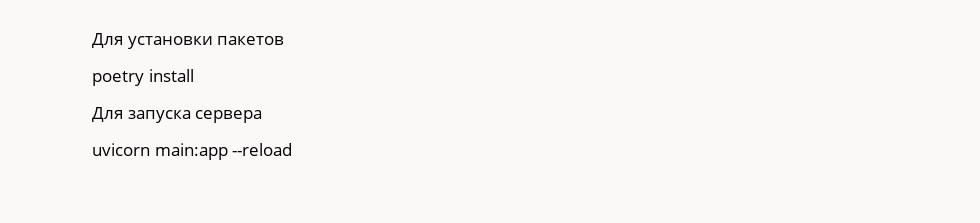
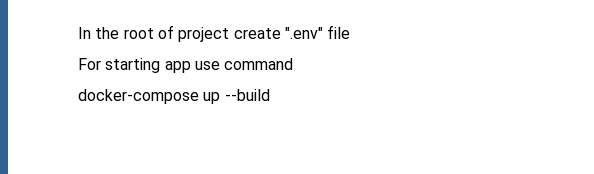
- Для установки пакетов
- poetry install
- Для запуска сервера
- uvicorn main:app --reload
+ In the root of project create ".env" file
+ For starting app use command
+ docker-compose up --build

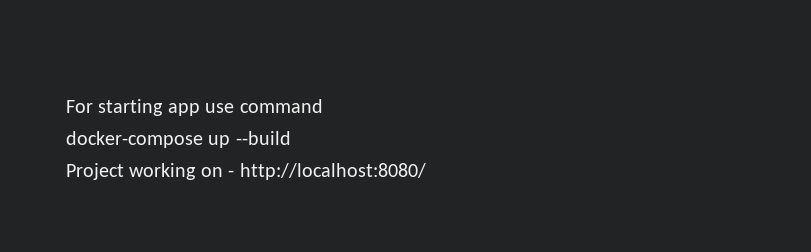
- In the root of project create ".env" file
+ Project working on - http://localhost:8080/

